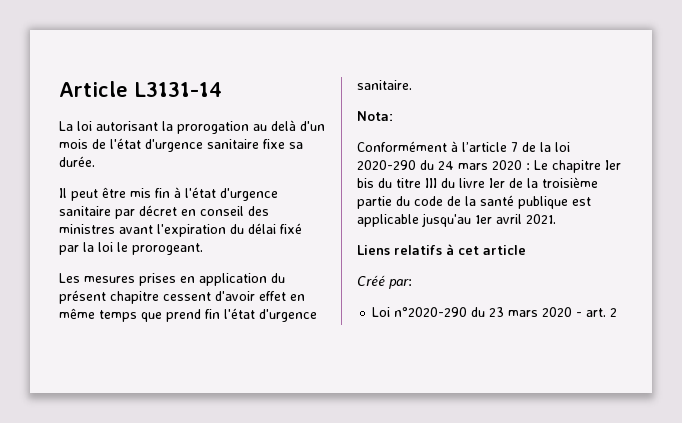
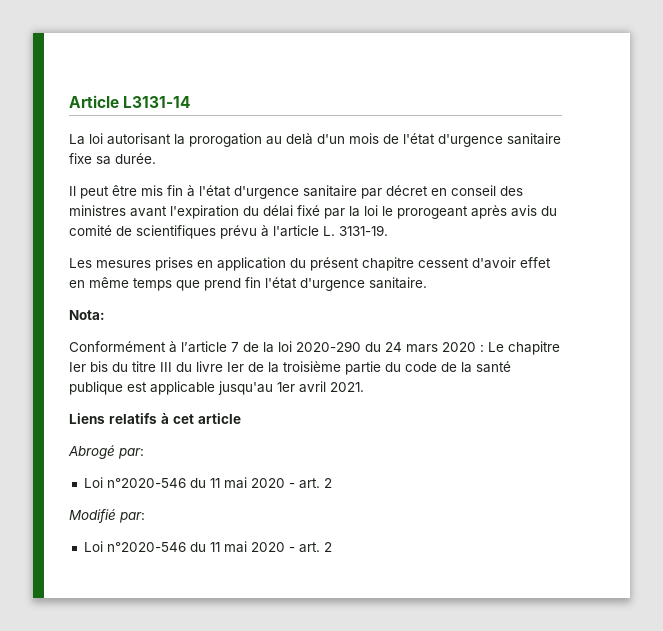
- Il peut être mis fin à l'état d'urgence sanitaire par décret en conseil des ministres avant l'expiration du délai fixé par la loi le prorogeant.
+ Il peut être mis fin à l'état d'urgence sanitaire par décret en conseil des ministres avant l'expiration du délai fixé par la loi le prorogeant après avis du comité de scientifiques prévu à l'article L. 3131-19.
- Créé par:
- Loi n°2020-290 du 23 mars 2020 - art. 2
+ Abrogé par:
+ Loi n°2020-546 du 11 mai 2020 - art. 2
+ Modifié par:
+ Loi n°2020-546 du 11 mai 2020 - art. 2

